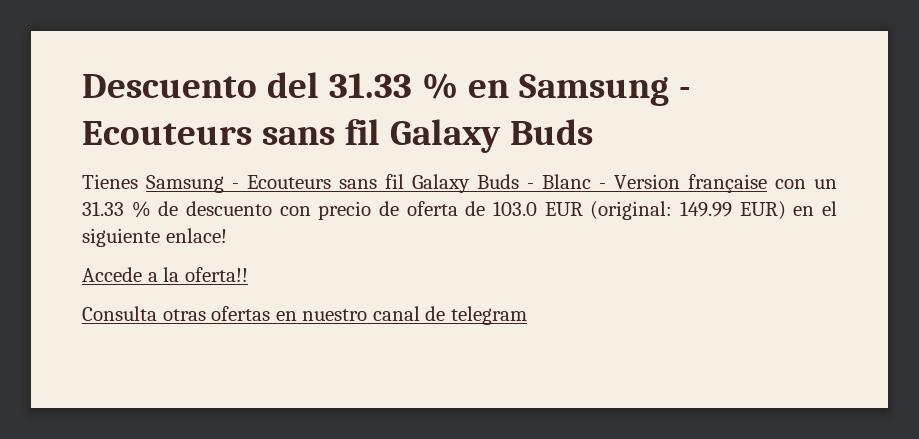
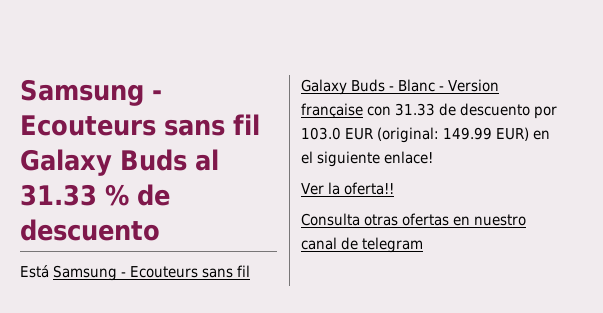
- Descuento del 31.33 % en Samsung - Ecouteurs sans fil Galaxy Buds
- Tienes Samsung - Ecouteurs sans fil Galaxy Buds - Blanc - Version française con un 31.33 % de descuento con precio de oferta de 103.0 EUR (original: 149.99 EUR) en el siguiente enlace!
+ Samsung - Ecouteurs sans fil Galaxy Buds al 31.33 % de descuento
+ Está Samsung - Ecouteurs sans fil Galaxy Buds - Blanc - Version française con 31.33 de descuento por 103.0 EUR (original: 149.99 EUR) en el siguiente enlace!
- Accede a la oferta!!
+ Ver la oferta!!

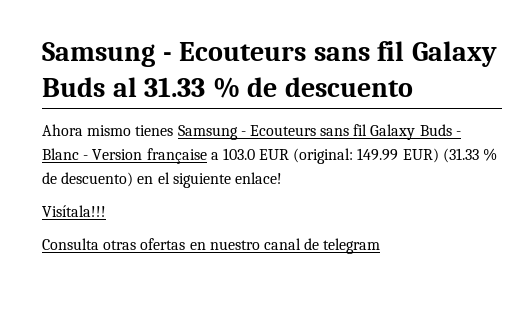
- Está Samsung - Ecouteurs sans fil Galaxy Buds - Blanc - Version française con 31.33 de descuento por 103.0 EUR (original: 149.99 EUR) en el siguiente enlace!
+ Ahora mismo tienes Samsung - Ecouteurs sans fil Galaxy Buds - Blanc - Version française a 103.0 EUR (original: 149.99 EUR) (31.33 % de descuento) en el siguiente enlace!
- Ver la oferta!!
+ Visítala!!!

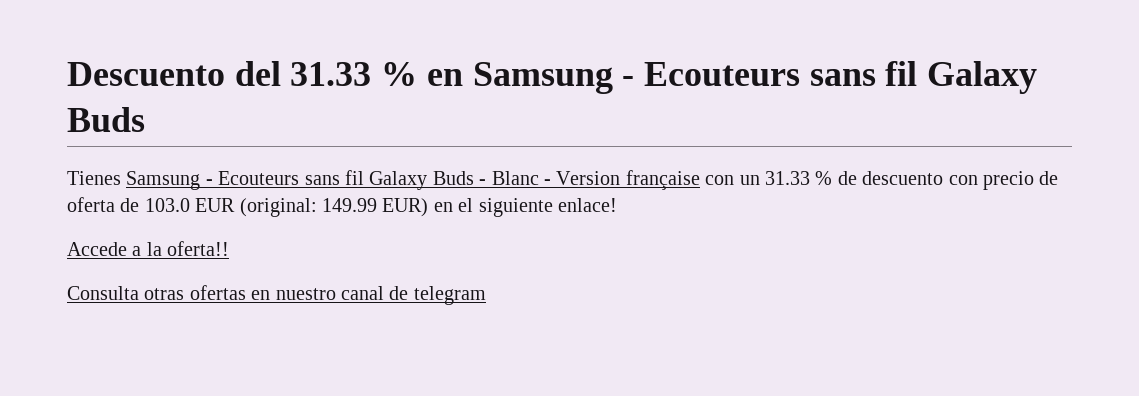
- Samsung - Ecouteurs sans fil Galaxy Buds al 31.33 % de descuento
- Ahora mismo tienes Samsung - Ecouteurs sans fil Galaxy Buds - Blanc - Version française a 103.0 EUR (original: 149.99 EUR) (31.33 % de descuento) en el siguiente enlace!
+ Descuento del 31.33 % en Samsung - Ecouteurs sans fil Galaxy Buds
+ Tienes Samsung - Ecouteurs sans fil Galaxy Buds - Blanc - Version française con un 31.33 % de descuento con precio de oferta de 103.0 EUR (original: 149.99 EUR) en el siguiente enlace!
- Visítala!!!
+ Accede a la oferta!!

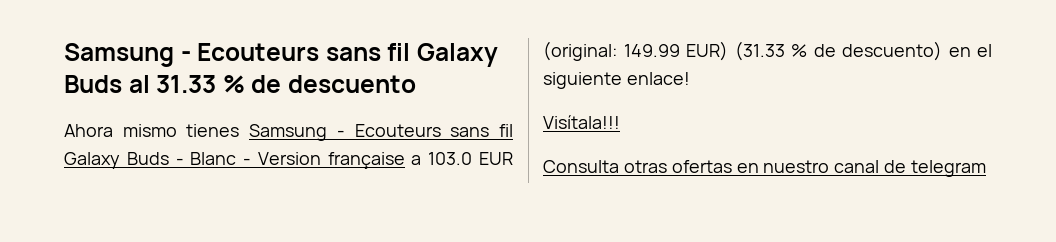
- Descuento del 31.33 % en Samsung - Ecouteurs sans fil Galaxy Buds
- Tienes Samsung - Ecouteurs sans fil Galaxy Buds - Blanc - Version française con un 31.33 % de descuento con precio de oferta de 103.0 EUR (original: 149.99 EUR) en el siguiente enlace!
+ Samsung - Ecouteurs sans fil Galaxy Buds al 31.33 % de descuento
+ Ahora mismo tienes Samsung - Ecouteurs sans fil Galaxy Buds - Blanc - Version française a 103.0 EUR (original: 149.99 EUR) (31.33 % de descuento) en el siguiente enlace!
- Accede a la oferta!!
+ Visítala!!!

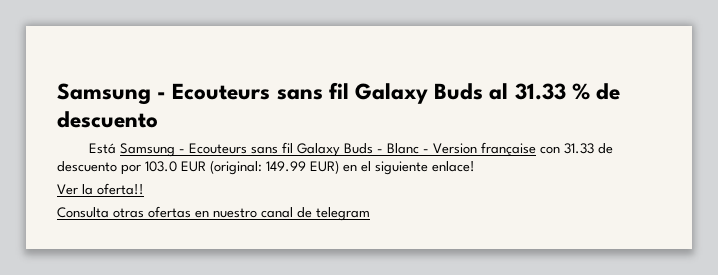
- Ahora mismo tienes Samsung - Ecouteurs sans fil Galaxy Buds - Blanc - Version française a 103.0 EUR (original: 149.99 EUR) (31.33 % de descuento) en el siguiente enlace!
+ Está Samsung - Ecouteurs sans fil Galaxy Buds - Blanc - Version française con 31.33 de descuento por 103.0 EUR (original: 149.99 EUR) en el siguiente enlace!
- Visítala!!!
+ Ver la oferta!!

